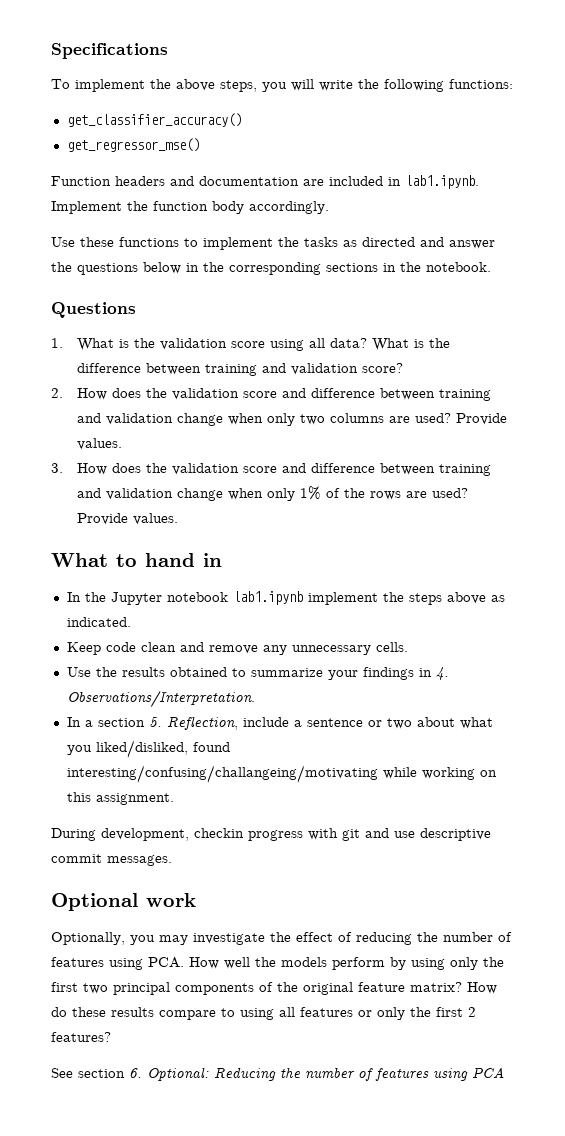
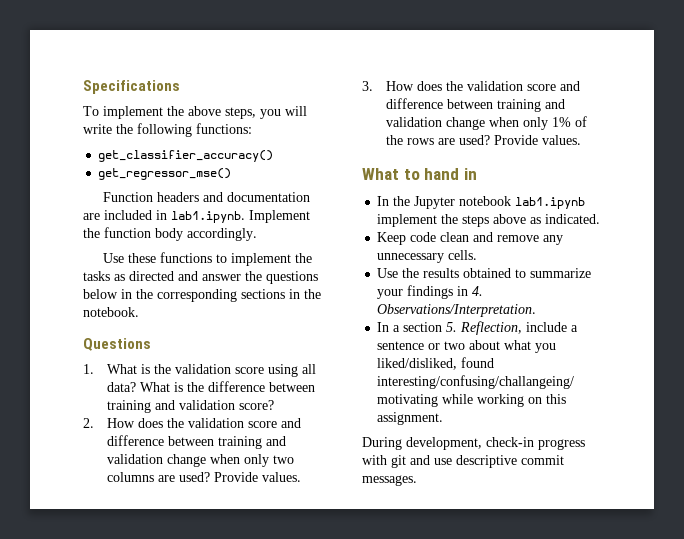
- During development, checkin progress with git and use descriptive commit messages.
+ During development, check-in progress with git and use descriptive commit messages.
- Optional work
- Optionally, you may investigate the effect of reducing the number of features using PCA. How well the models perform by using only the first two principal components of the original feature matrix? How do these results compare to using all features or only the first 2 features?
- See section 6. Optional: Reducing the number of features using PCA

